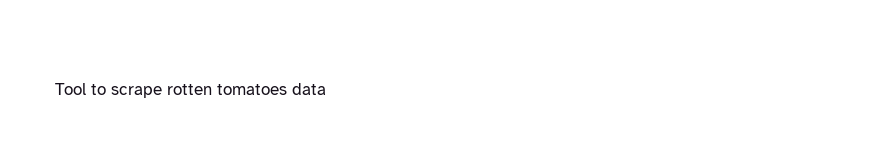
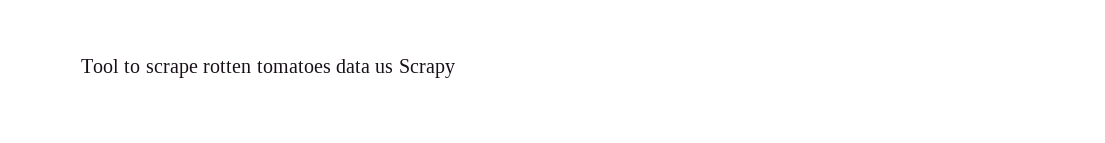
- Tool to scrape rotten tomatoes data
+ Tool to scrape rotten tomatoes data us Scrapy

